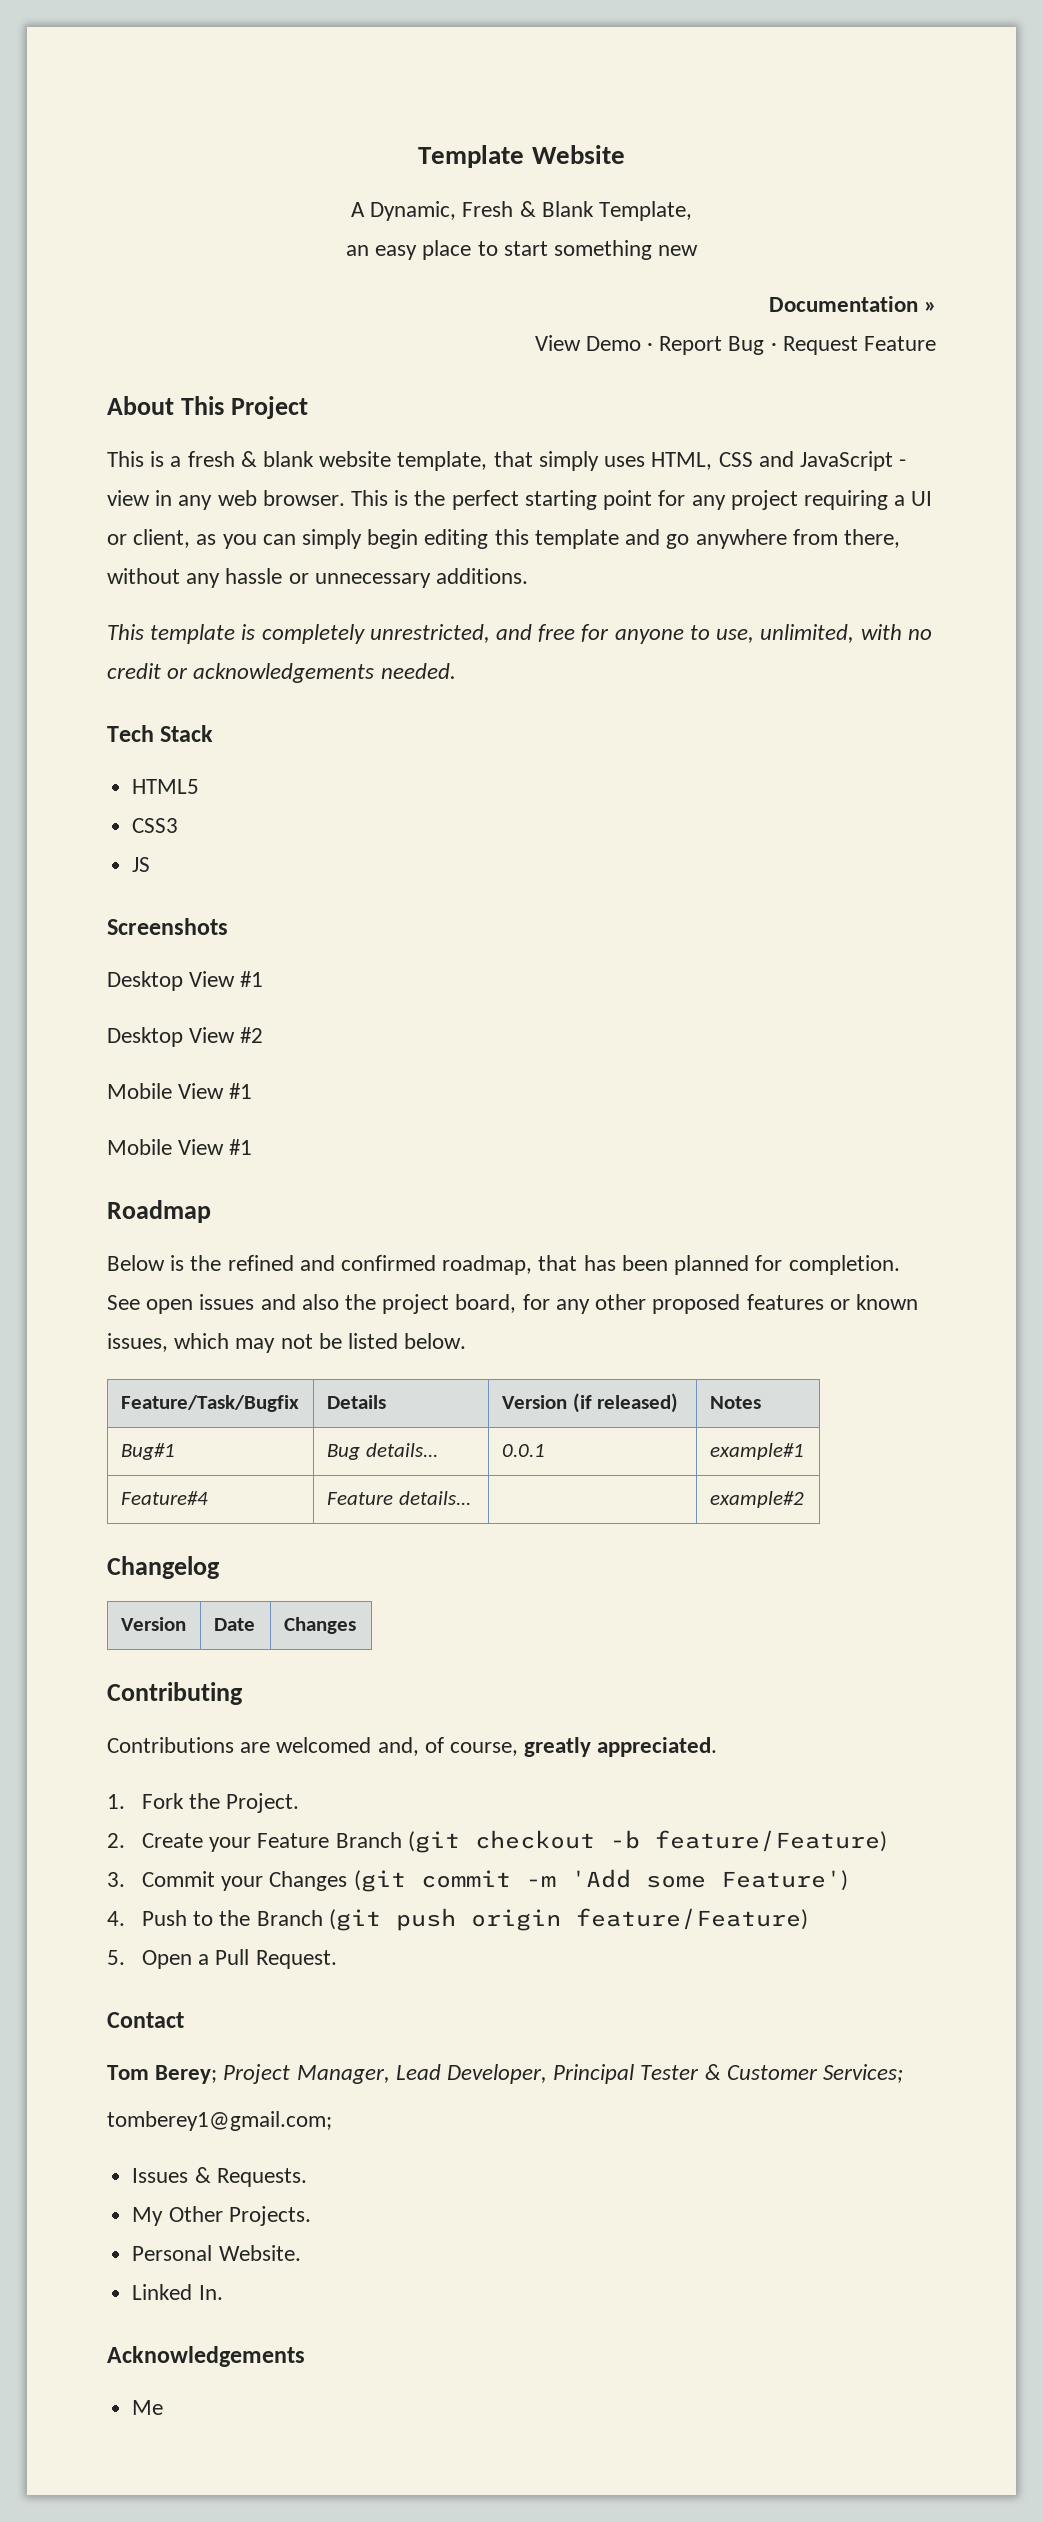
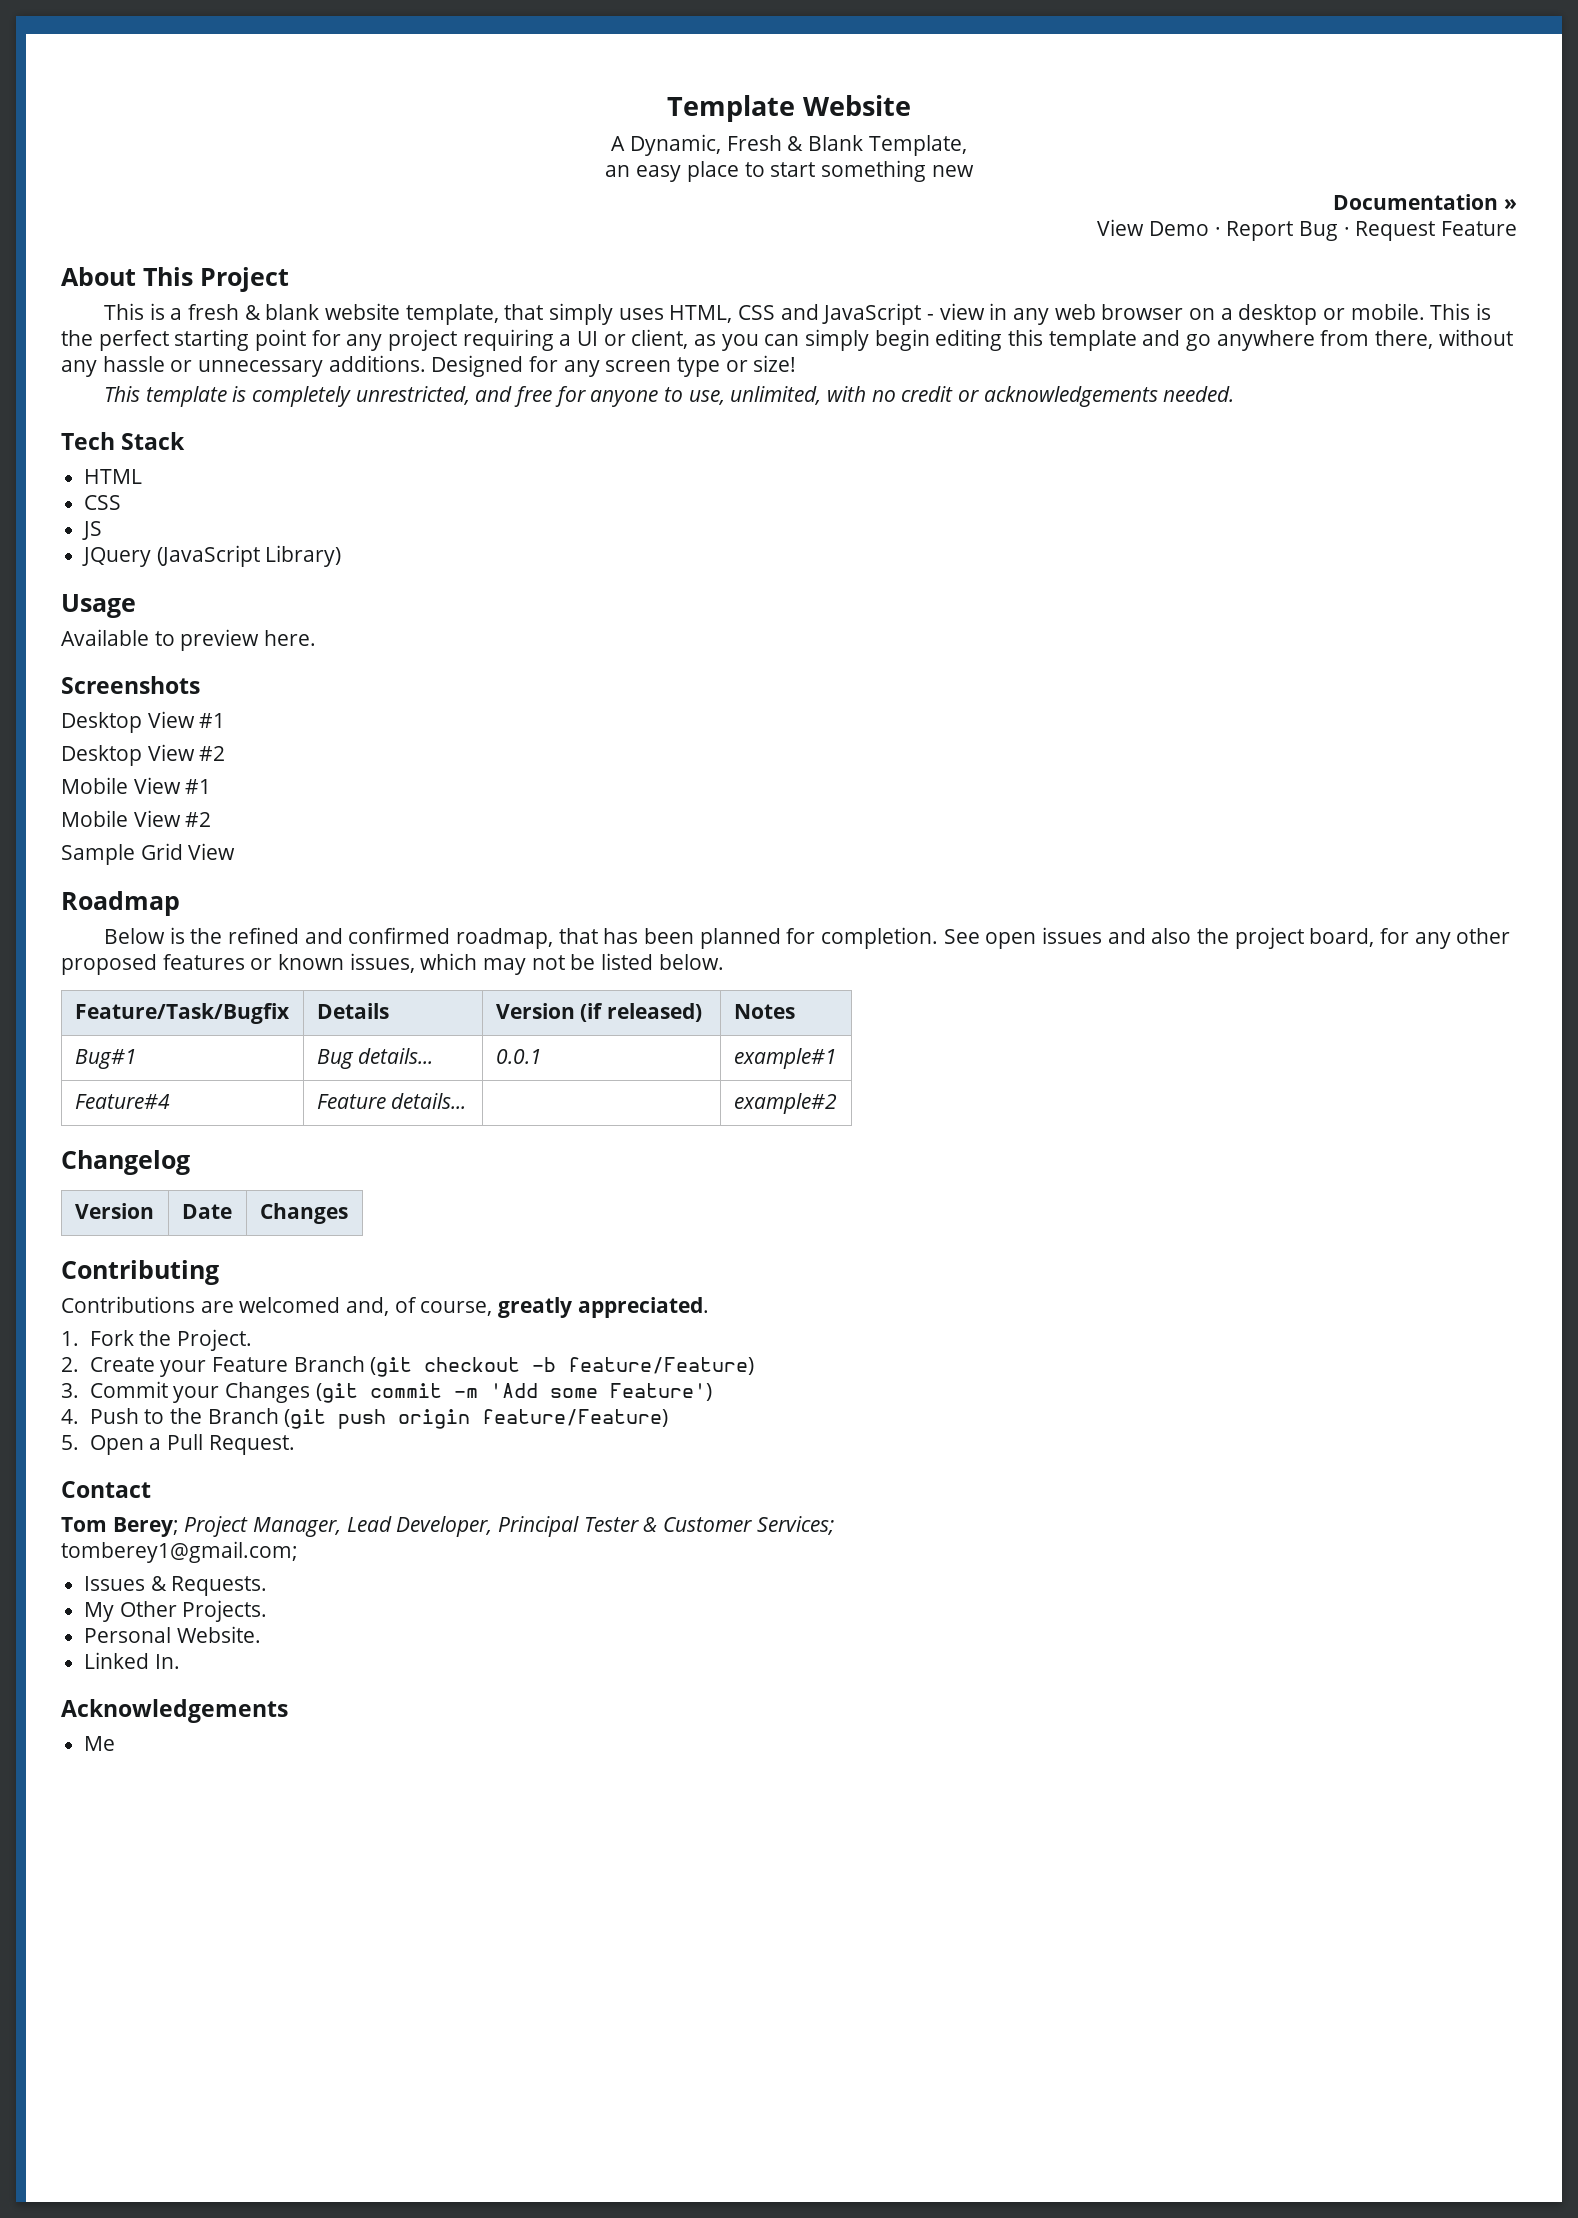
- This is a fresh & blank website template, that simply uses HTML, CSS and JavaScript - view in any web browser.
+ This is a fresh & blank website template, that simply uses HTML, CSS and JavaScript - view in any web browser on a desktop or mobile.
+ Designed for any screen type or size!
- HTML5
- CSS3
+ HTML
+ CSS
+ JQuery (JavaScript Library)
+ Usage
+ Available to preview here.
  Desktop View #2
  Mobile View #1
- Mobile View #1
+ Mobile View #2
+ Sample Grid View

